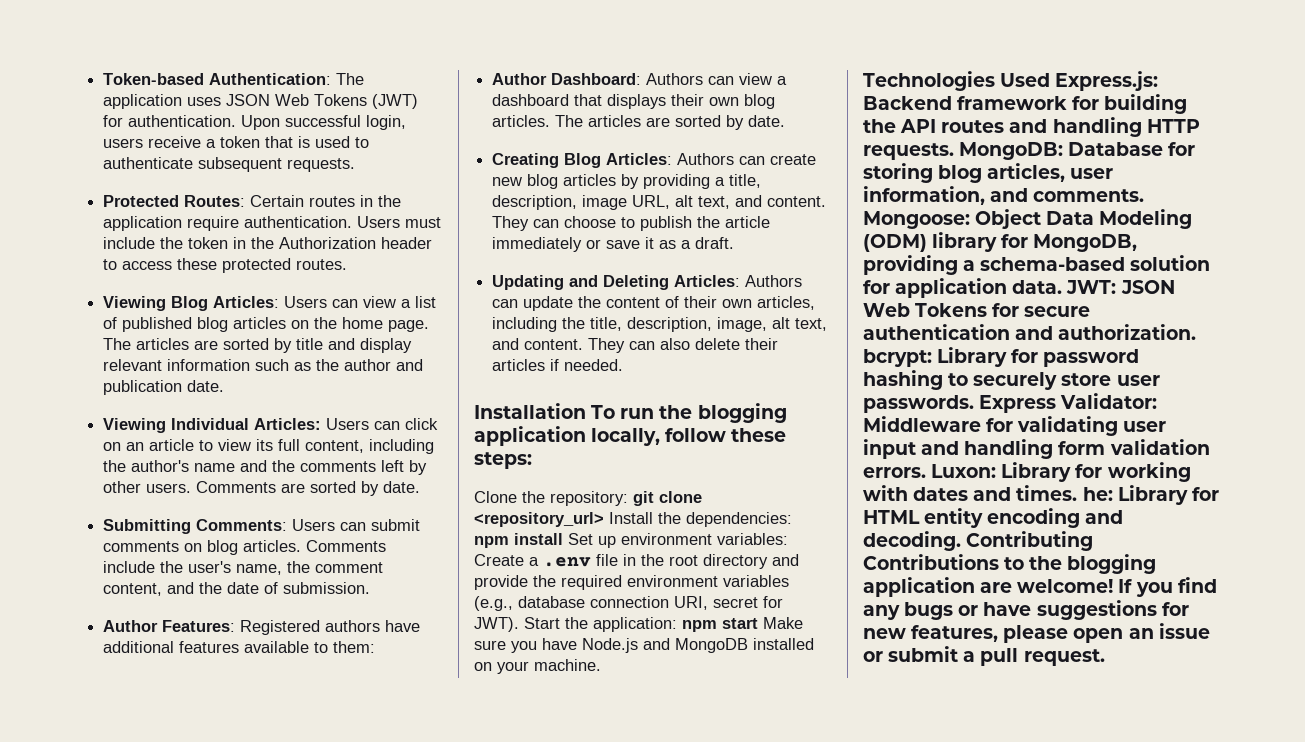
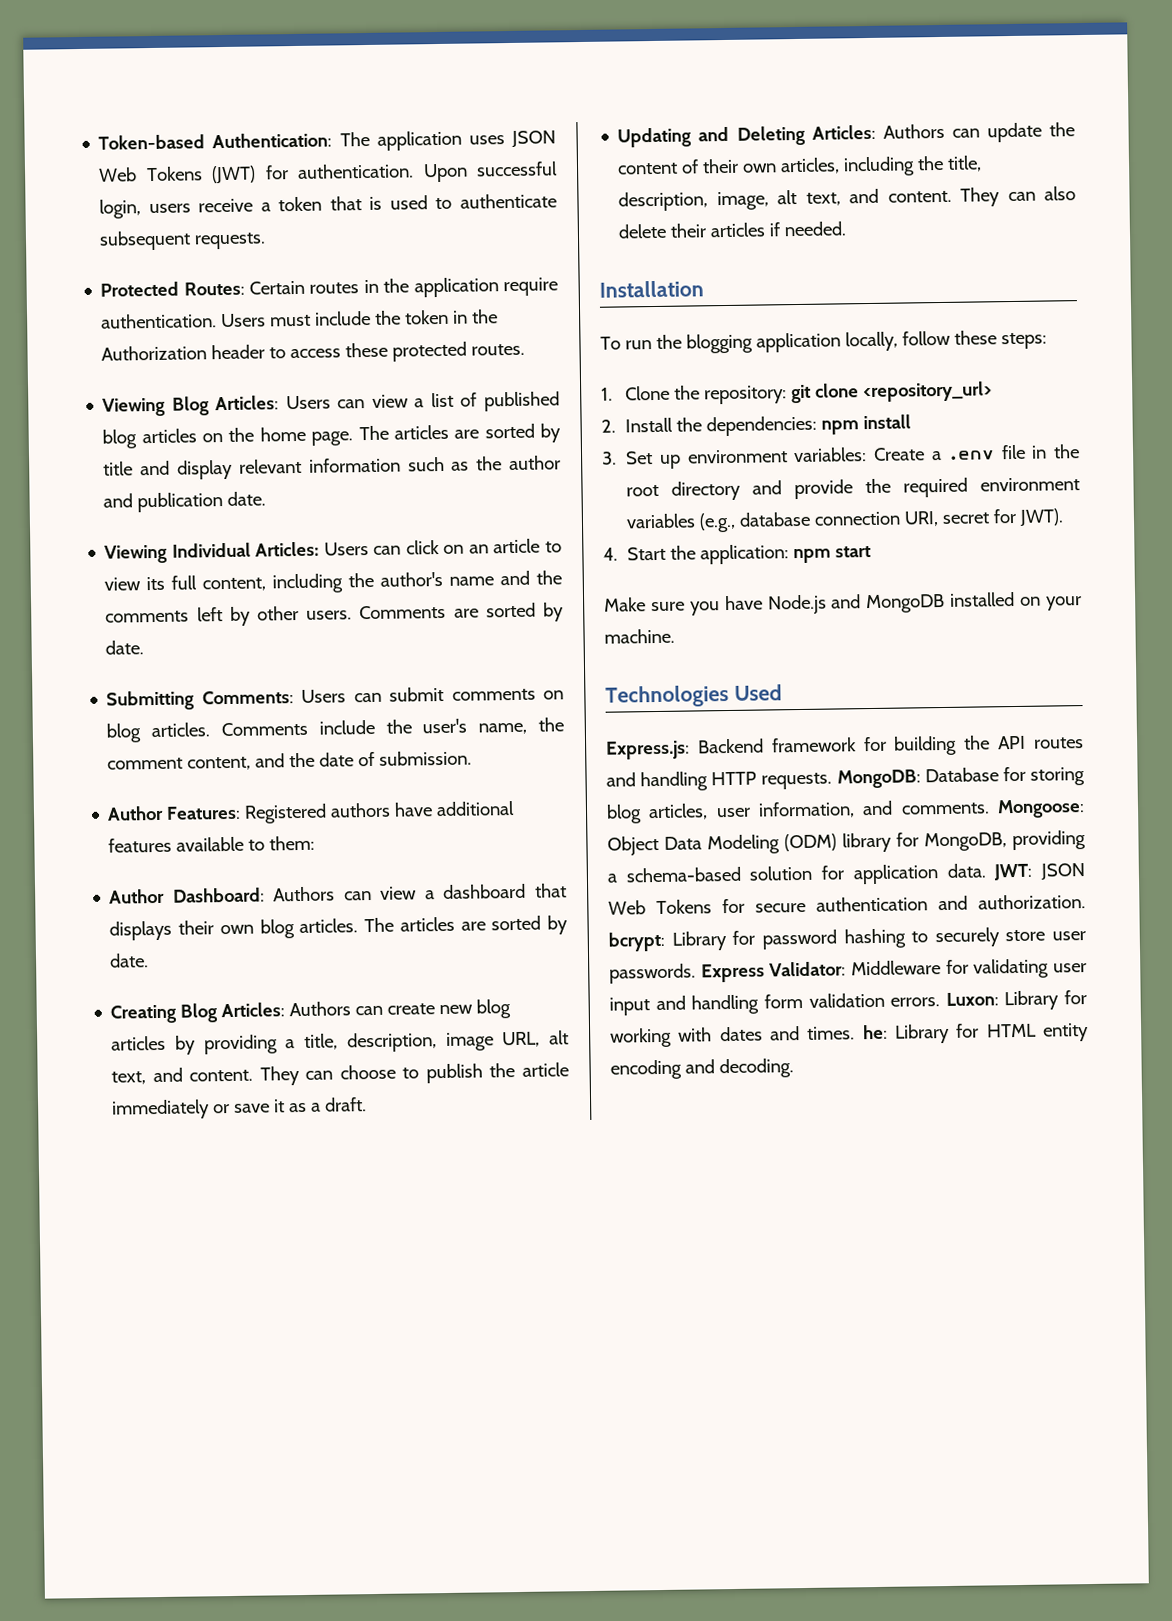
- Installation To run the blogging application locally, follow these steps:
+ Installation
+ To run the blogging application locally, follow these steps:
- Clone the repository: git clone <repository_url> Install the dependencies: npm install Set up environment variables: Create a .env file in the root directory and provide the required environment variables (e.g., database connection URI, secret for JWT). Start the application: npm start Make sure you have Node.js and MongoDB installed on your machine.
+ 1. Clone the repository: git clone <repository_url>
+ 2. Install the dependencies: npm install
+ 3. Set up environment variables: Create a .env file in the root directory and provide the required environment variables (e.g., database connection URI, secret for JWT).
+ 4. Start the application: npm start
+ Make sure you have Node.js and MongoDB installed on your machine.
- Technologies Used Express.js: Backend framework for building the API routes and handling HTTP requests.
+ Technologies Used
+ Express.js: Backend framework for building the API routes and handling HTTP requests.
- Contributing Contributions to the blogging application are welcome! If you find any bugs or have suggestions for new features, please open an issue or submit a pull request.

